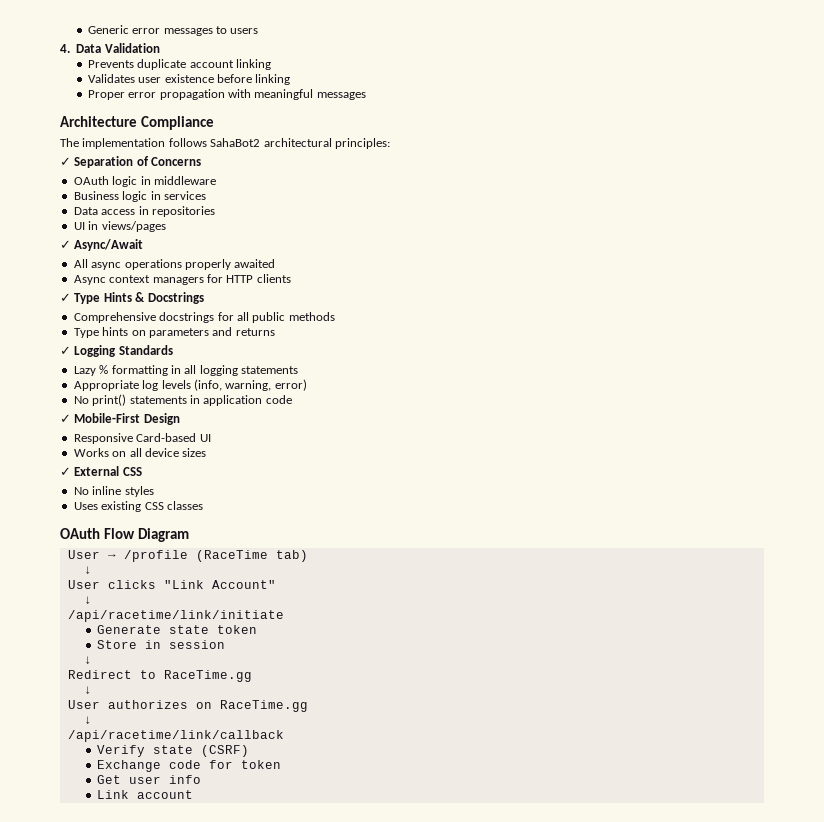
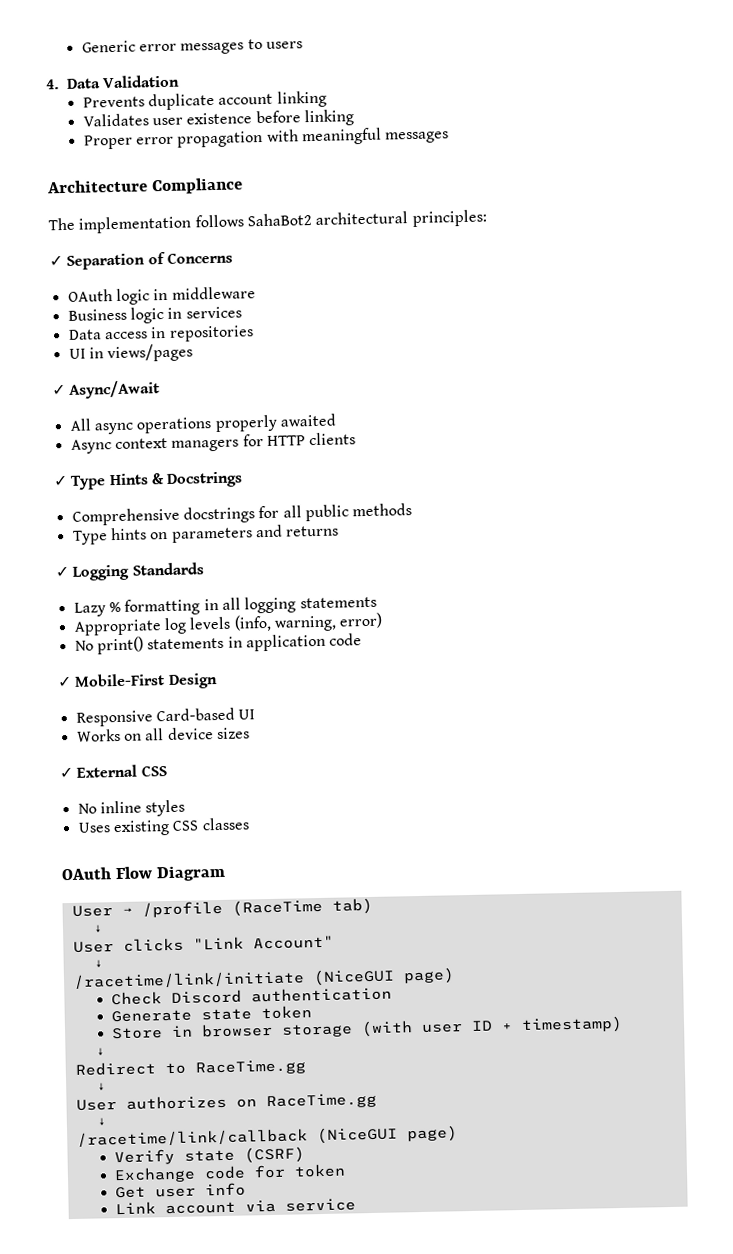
- /api/racetime/link/initiate
+ /racetime/link/initiate (NiceGUI page)
+ Check Discord authentication
- Store in session
+ Store in browser storage (with user ID + timestamp)
- /api/racetime/link/callback
+ /racetime/link/callback (NiceGUI page)
- Link account
+ Link account via service

